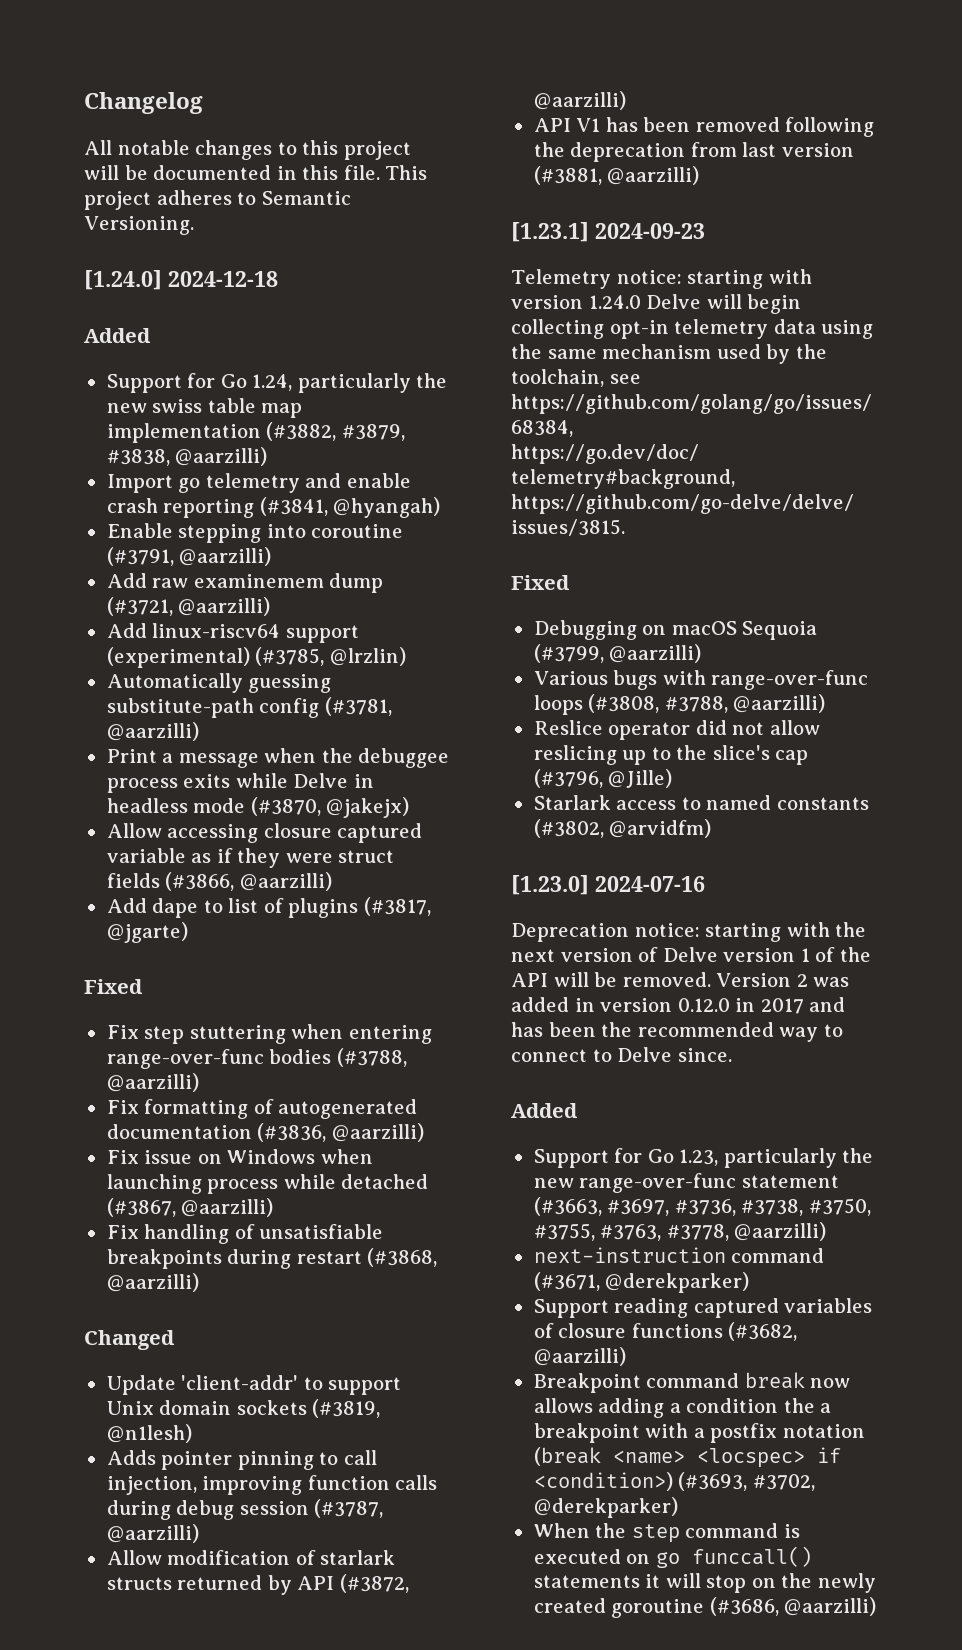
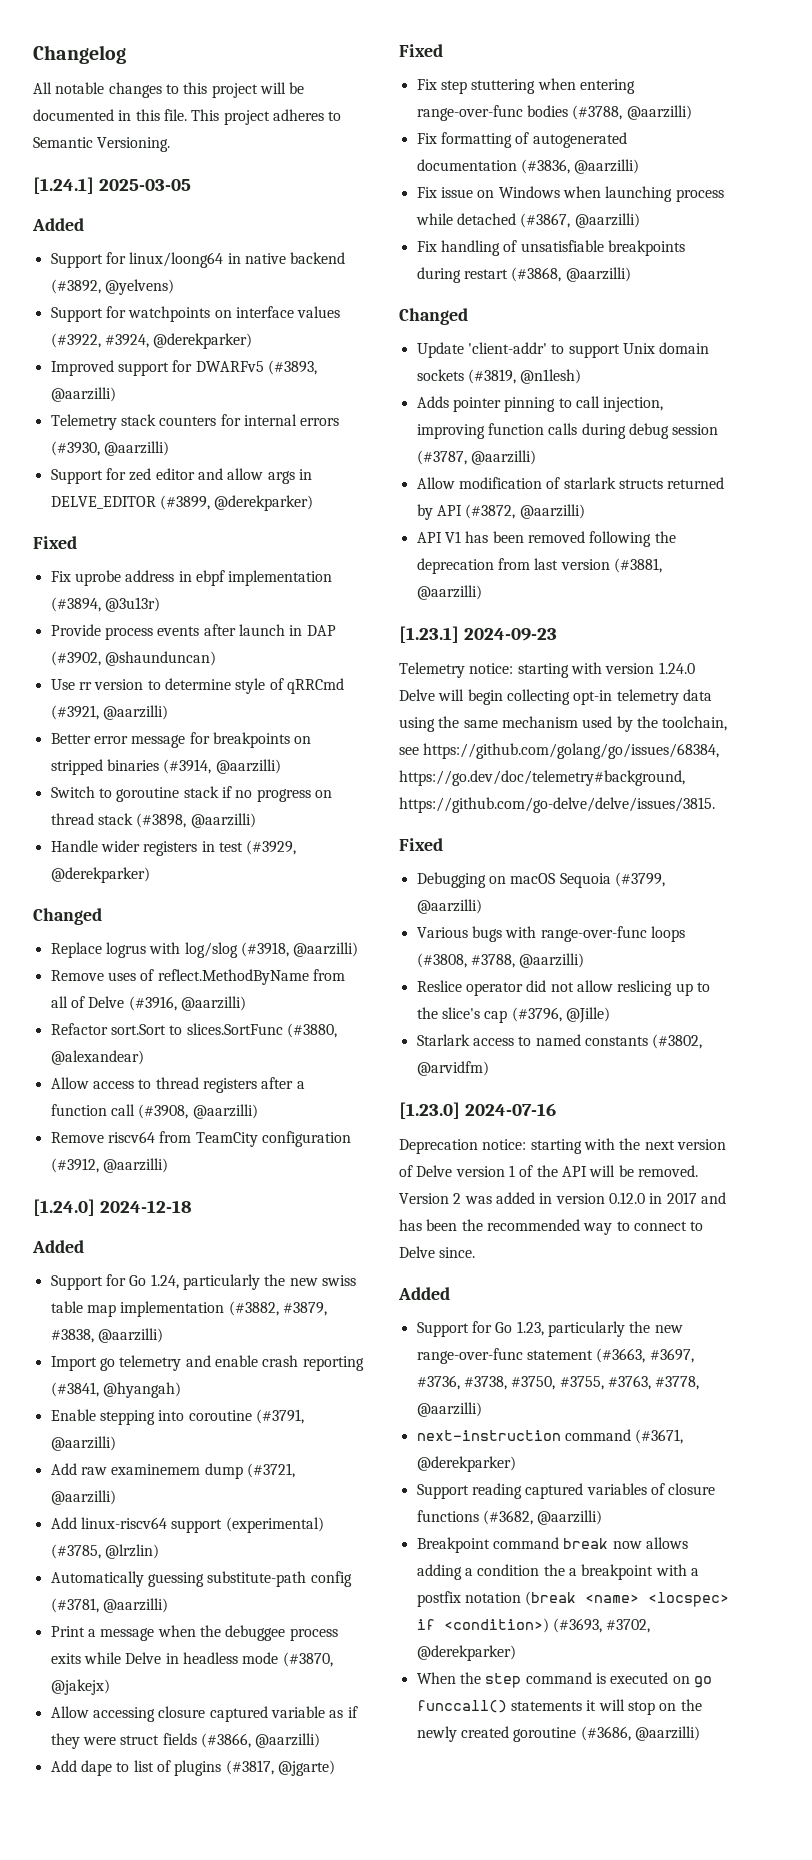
+ [1.24.1] 2025-03-05
+ Added
+ Support for linux/loong64 in native backend (#3892, @yelvens)
+ Support for watchpoints on interface values (#3922, #3924, @derekparker)
+ Improved support for DWARFv5 (#3893, @aarzilli)
+ Telemetry stack counters for internal errors (#3930, @aarzilli)
+ Support for zed editor and allow args in DELVE_EDITOR (#3899, @derekparker)
+ Fixed
+ Fix uprobe address in ebpf implementation (#3894, @3u13r)
+ Provide process events after launch in DAP (#3902, @shaunduncan)
+ Use rr version to determine style of qRRCmd (#3921, @aarzilli)
+ Better error message for breakpoints on stripped binaries (#3914, @aarzilli)
+ Switch to goroutine stack if no progress on thread stack (#3898, @aarzilli)
+ Handle wider registers in test (#3929, @derekparker)
+ Changed
+ Replace logrus with log/slog (#3918, @aarzilli)
+ Remove uses of reflect.MethodByName from all of Delve (#3916, @aarzilli)
+ Refactor sort.Sort to slices.SortFunc (#3880, @alexandear)
+ Allow access to thread registers after a function call (#3908, @aarzilli)
+ Remove riscv64 from TeamCity configuration (#3912, @aarzilli)

